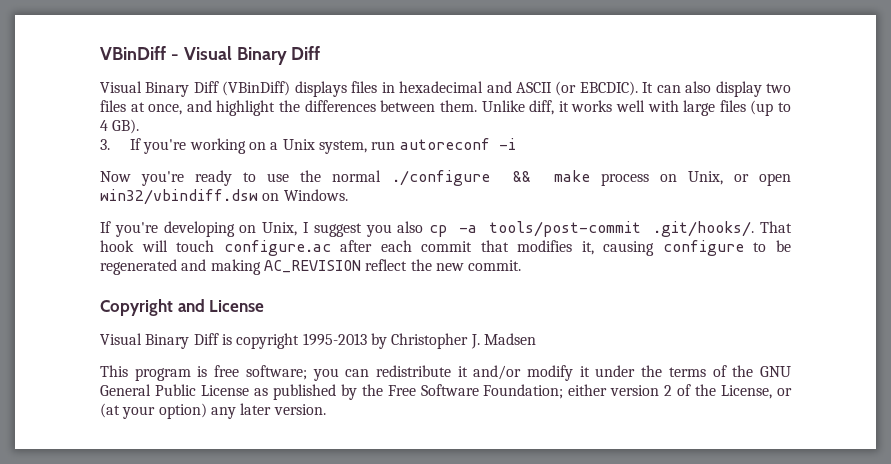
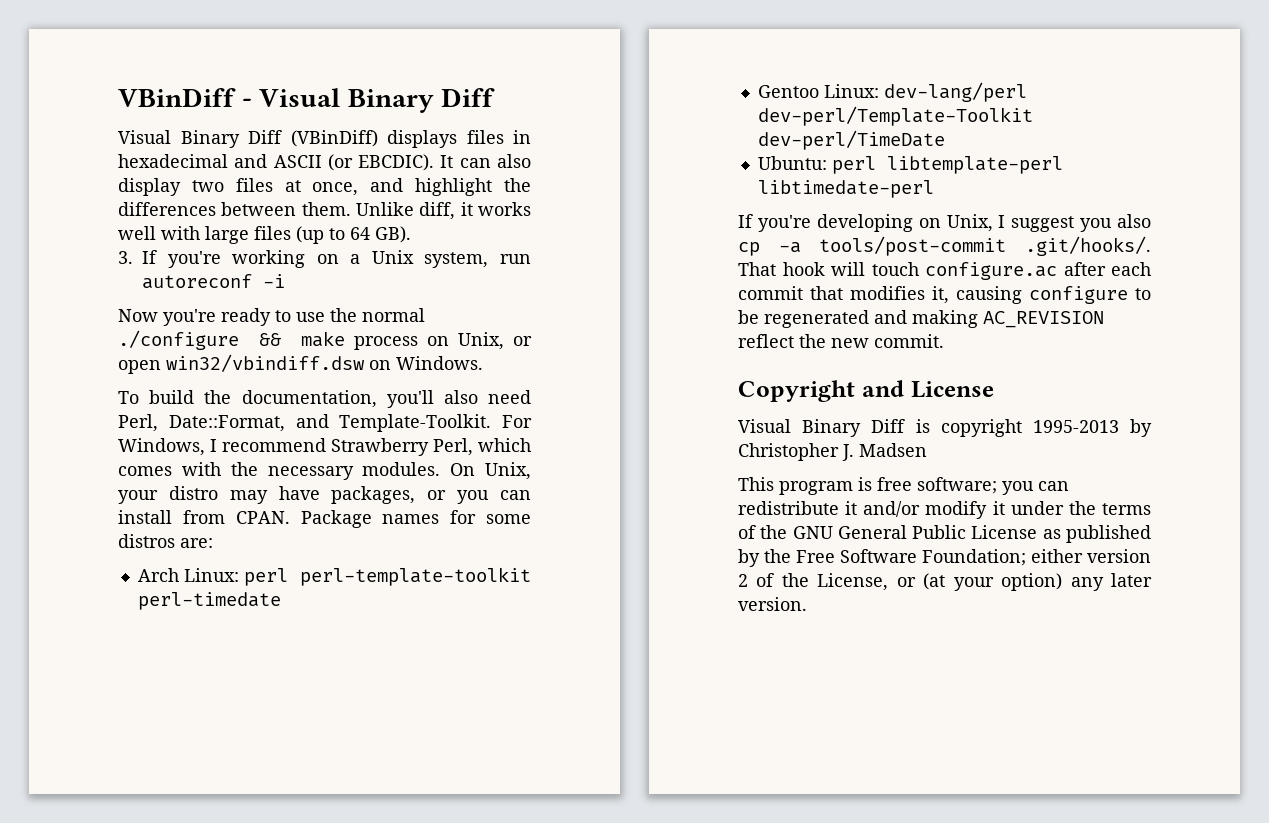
- Unlike diff, it works well with large files (up to 4 GB).
+ Unlike diff, it works well with large files (up to 64 GB).
+ To build the documentation, you'll also need Perl, Date::Format, and Template-Toolkit. For Windows, I recommend Strawberry Perl, which comes with the necessary modules. On Unix, your distro may have packages, or you can install from CPAN. Package names for some distros are:
+ Arch Linux: perl perl-template-toolkit perl-timedate
+ Gentoo Linux: dev-lang/perl dev-perl/Template-Toolkit dev-perl/TimeDate
+ Ubuntu: perl libtemplate-perl libtimedate-perl

